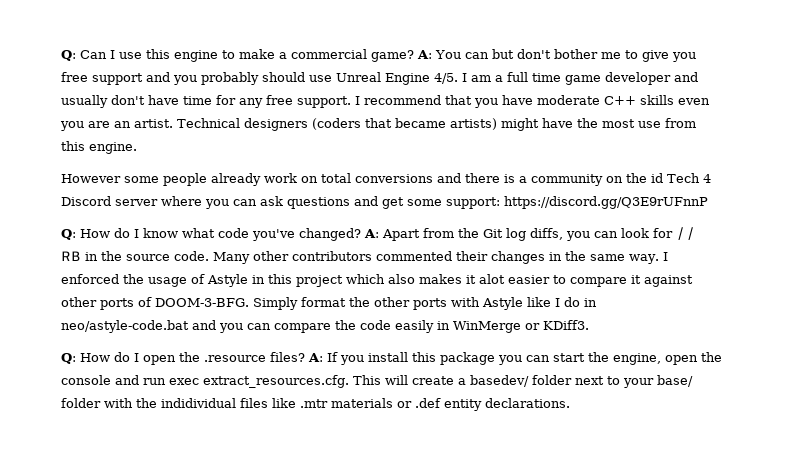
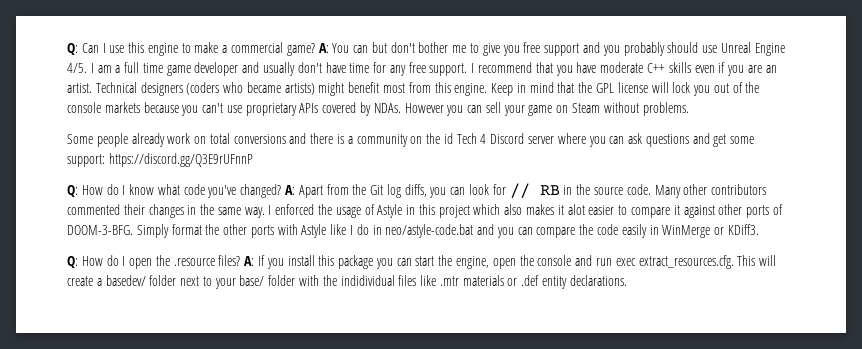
- I recommend that you have moderate C++ skills even you are an artist.
+ I recommend that you have moderate C++ skills even if you are an artist.
- Technical designers (coders that became artists) might have the most use from this engine.
- However some people already work on total conversions and there is a community on the id Tech 4 Discord server where you can ask questions and get some support: https://discord.gg/Q3E9rUFnnP
+ Technical designers (coders who became artists) might benefit most from this engine. Keep in mind that the GPL license will lock you out of the console markets because you can't use proprietary APIs covered by NDAs. However you can sell your game on Steam without problems.
+ Some people already work on total conversions and there is a community on the id Tech 4 Discord server where you can ask questions and get some support: https://discord.gg/Q3E9rUFnnP

